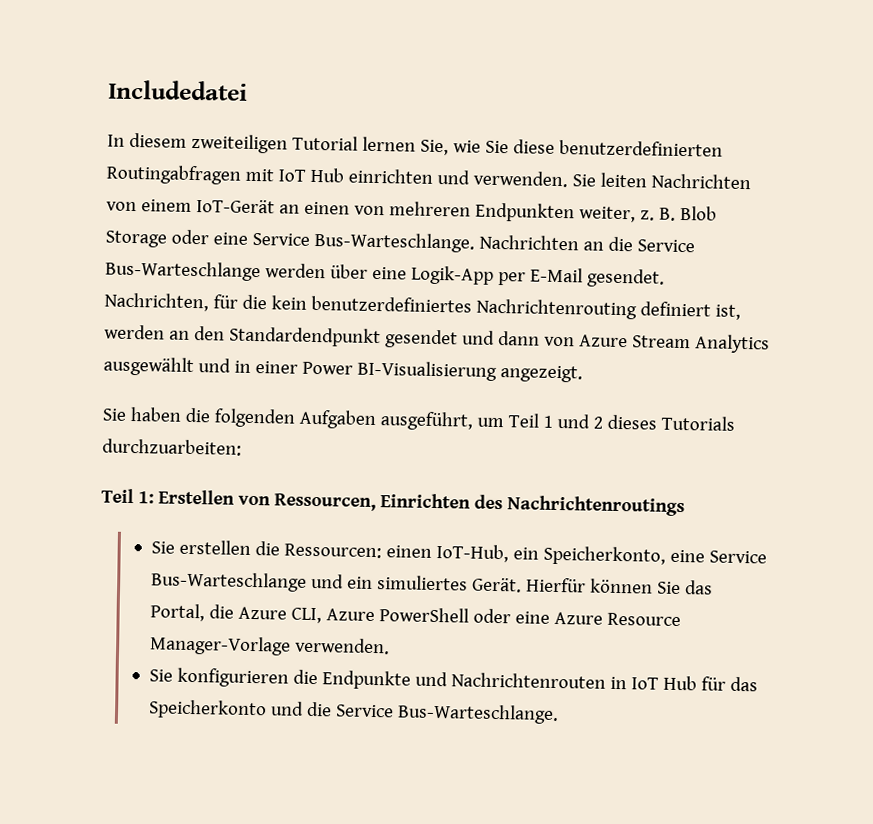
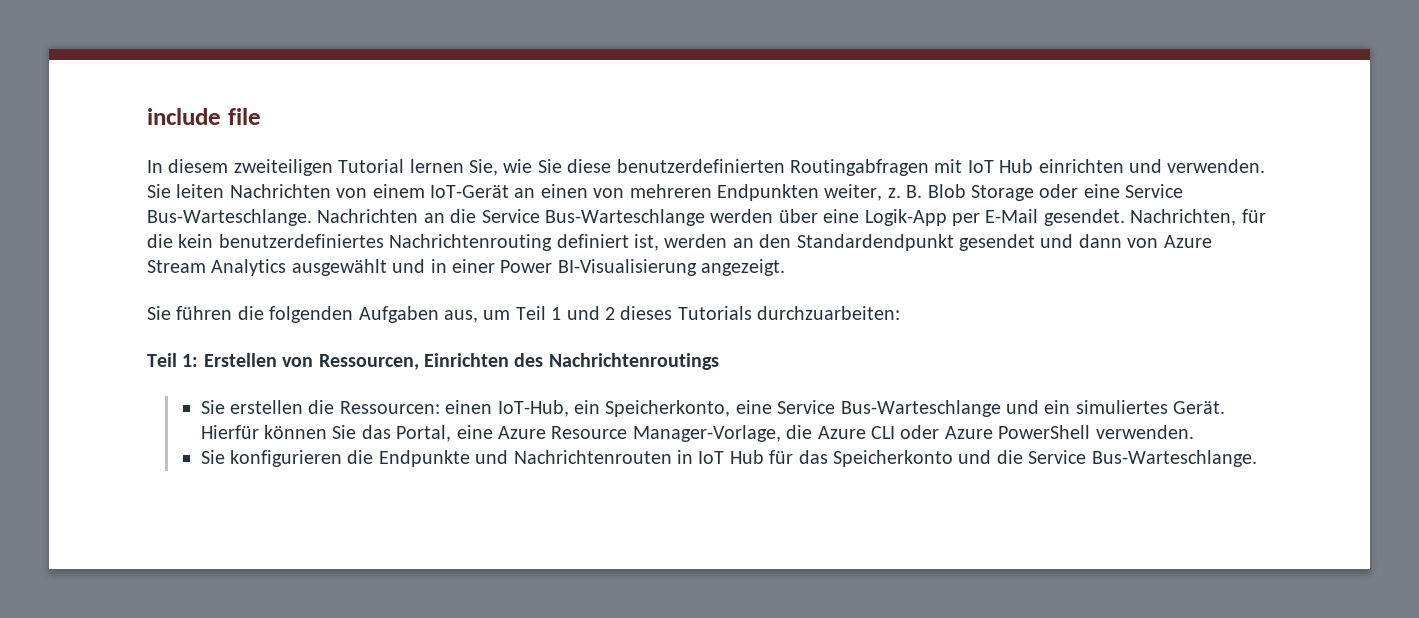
- Includedatei
+ include file
- Sie haben die folgenden Aufgaben ausgeführt, um Teil 1 und 2 dieses Tutorials durchzuarbeiten:
+ Sie führen die folgenden Aufgaben aus, um Teil 1 und 2 dieses Tutorials durchzuarbeiten:
- Hierfür können Sie das Portal, die Azure CLI, Azure PowerShell oder eine Azure Resource Manager-Vorlage verwenden.
+ Hierfür können Sie das Portal, eine Azure Resource Manager-Vorlage, die Azure CLI oder Azure PowerShell verwenden.

